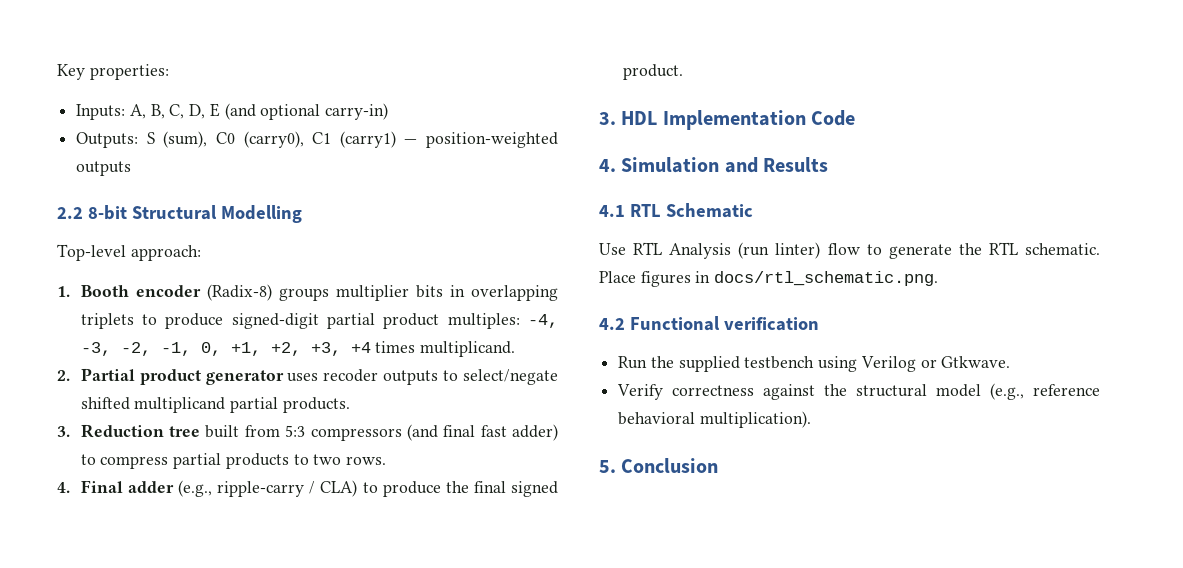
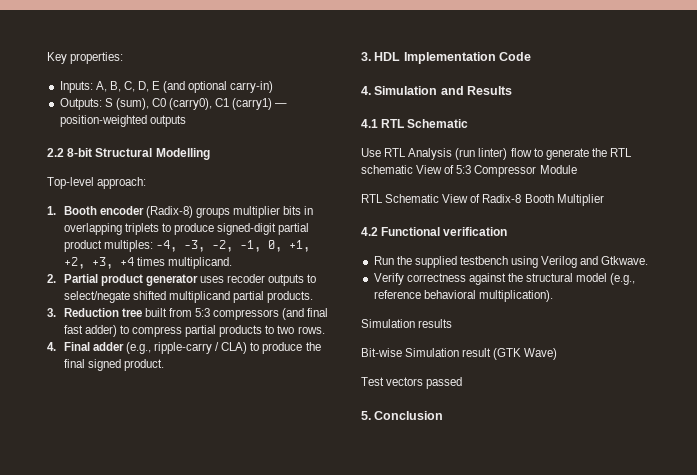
- Use RTL Analysis (run linter) flow to generate the RTL schematic. Place figures in docs/rtl_schematic.png.
+ Use RTL Analysis (run linter) flow to generate the RTL schematic View of 5:3 Compressor Module
+ RTL Schematic View of Radix-8 Booth Multiplier
- Run the supplied testbench using Verilog or Gtkwave.
+ Run the supplied testbench using Verilog and Gtkwave.
+ Simulation results
+ Bit-wise Simulation result (GTK Wave)
+ Test vectors passed

